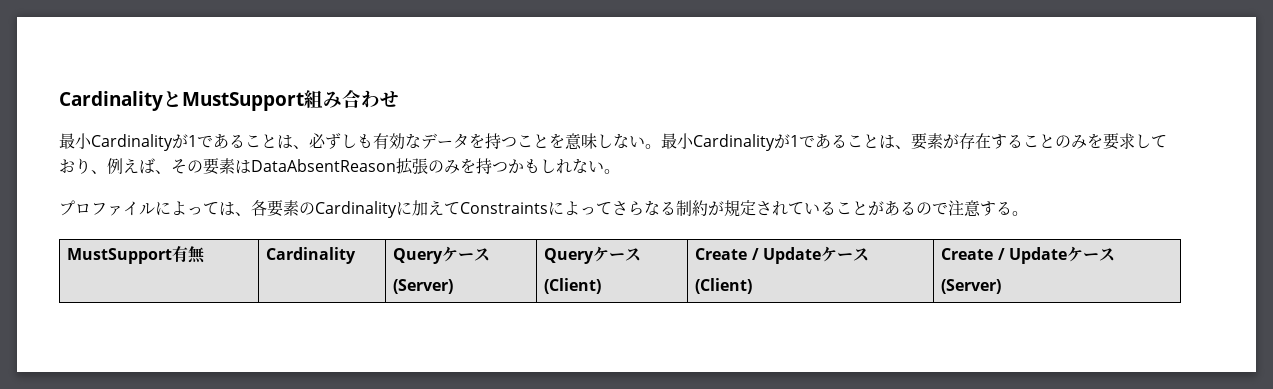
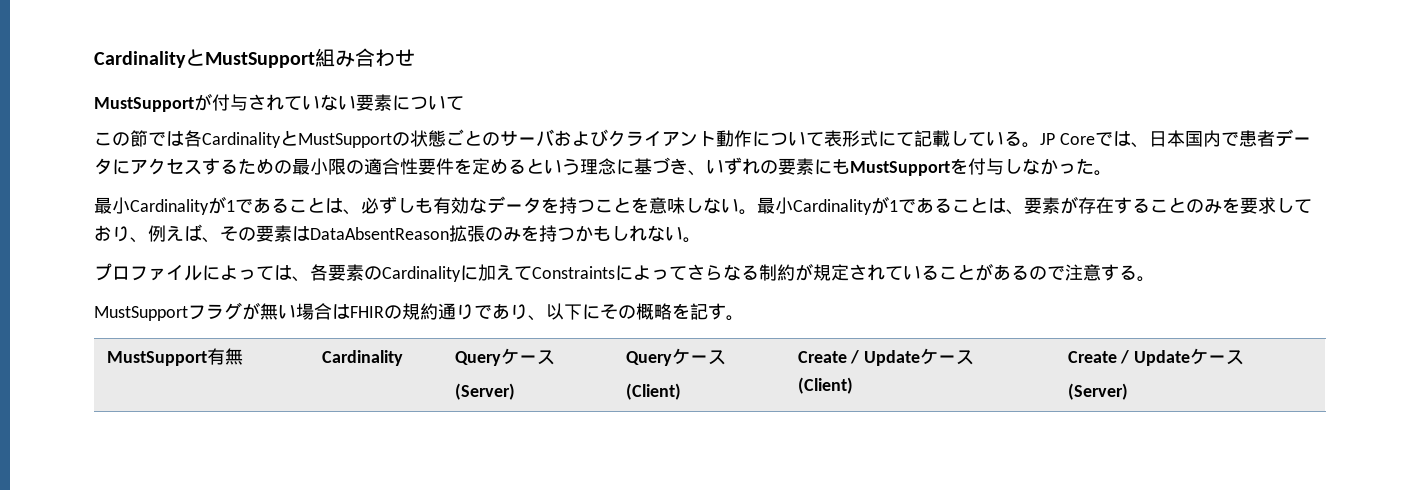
+ MustSupportが付与されていない要素について
+ この節では各CardinalityとMustSupportの状態ごとのサーバおよびクライアント動作について表形式にて記載している。JP Coreでは、日本国内で患者データにアクセスするための最小限の適合性要件を定めるという理念に基づき、いずれの要素にもMustSupportを付与しなかった。
+ MustSupportフラグが無い場合はFHIRの規約通りであり、以下にその概略を記す。

